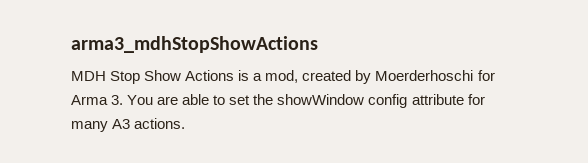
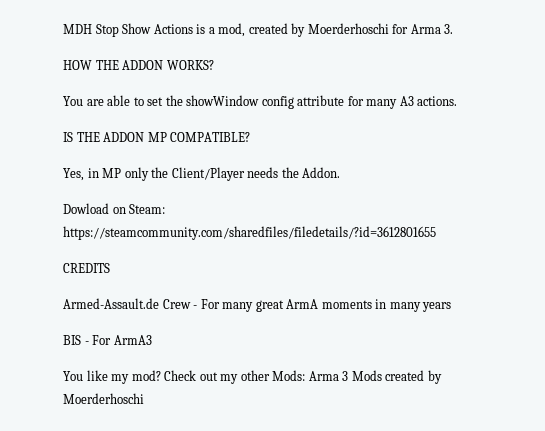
- arma3_mdhStopShowActions
- MDH Stop Show Actions is a mod, created by Moerderhoschi for Arma 3. You are able to set the showWindow config attribute for many A3 actions.
+ MDH Stop Show Actions is a mod, created by Moerderhoschi for Arma 3.
+ HOW THE ADDON WORKS?
+ You are able to set the showWindow config attribute for many A3 actions.
+ IS THE ADDON MP COMPATIBLE?
+ Yes, in MP only the Client/Player needs the Addon.
+ Dowload on Steam: https://steamcommunity.com/sharedfiles/filedetails/?id=3612801655
+ CREDITS
+ Armed-Assault.de Crew - For many great ArmA moments in many years
+ BIS - For ArmA3
+ You like my mod? Check out my other Mods: Arma 3 Mods created by Moerderhoschi

